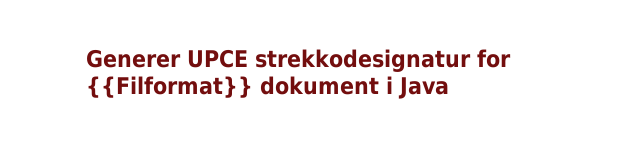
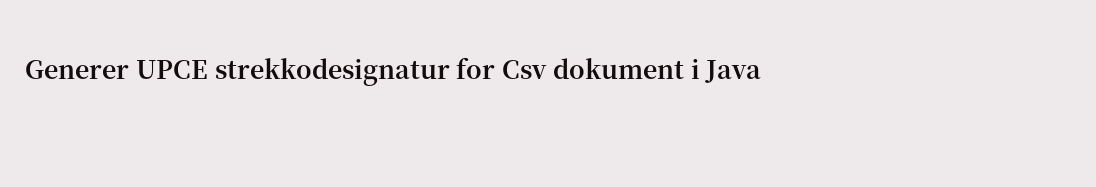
- Generer UPCE strekkodesignatur for {{Filformat}} dokument i Java
+ Generer UPCE strekkodesignatur for Csv dokument i Java

